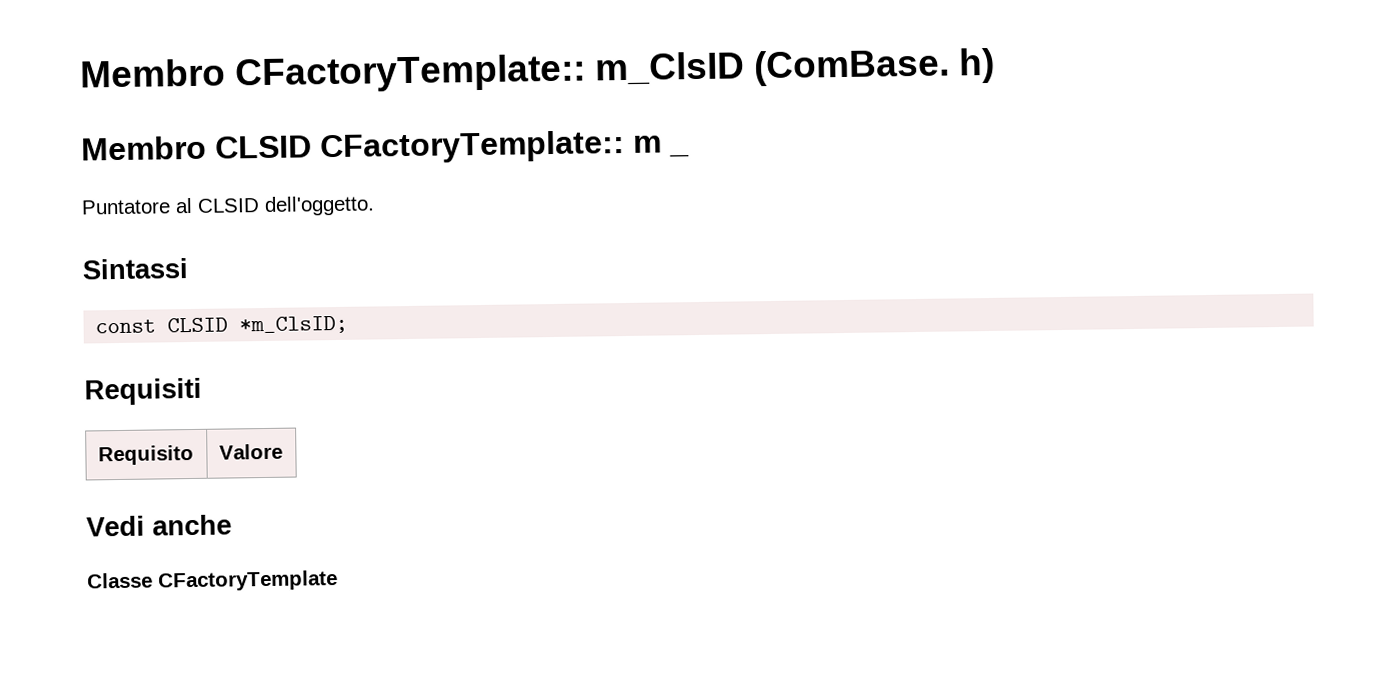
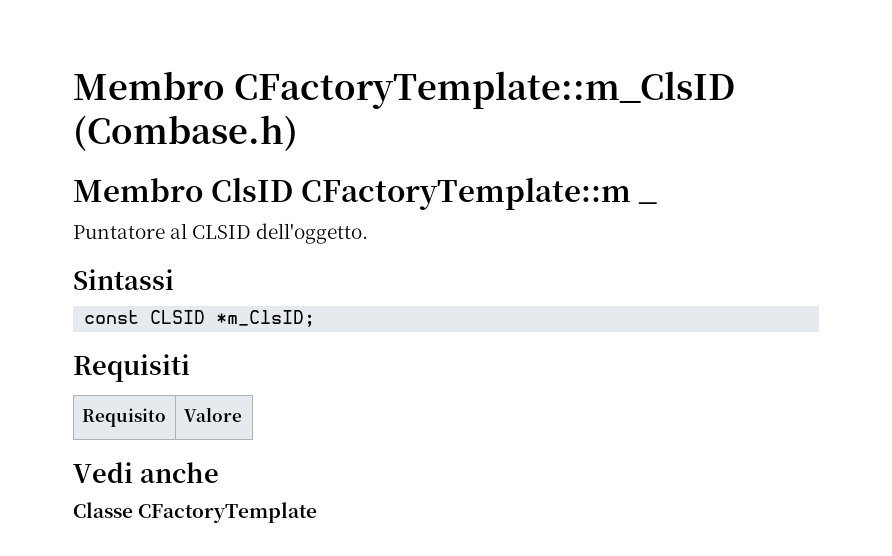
- Membro CFactoryTemplate:: m_ClsID (ComBase. h)
- Membro CLSID CFactoryTemplate:: m _
+ Membro CFactoryTemplate::m_ClsID (Combase.h)
+ Membro ClsID CFactoryTemplate::m _

